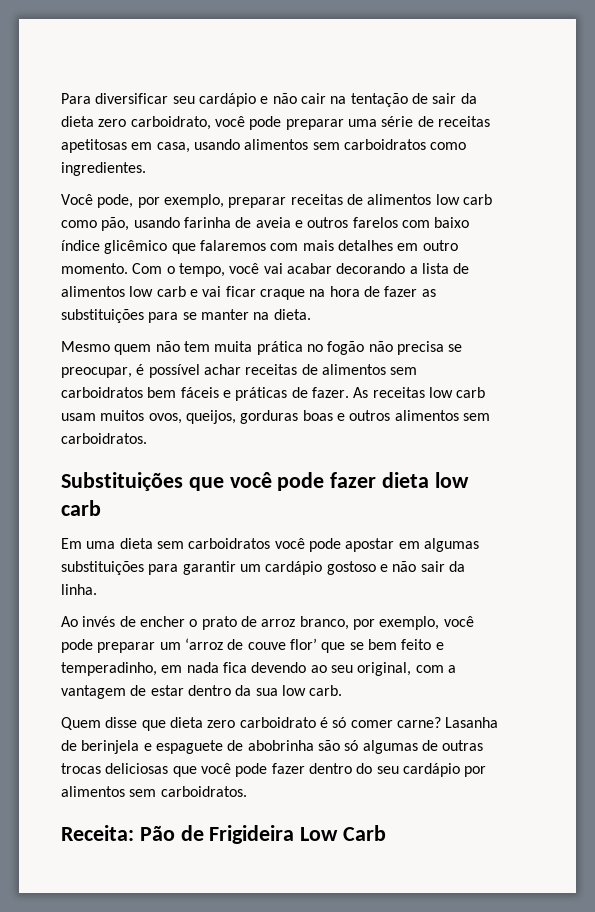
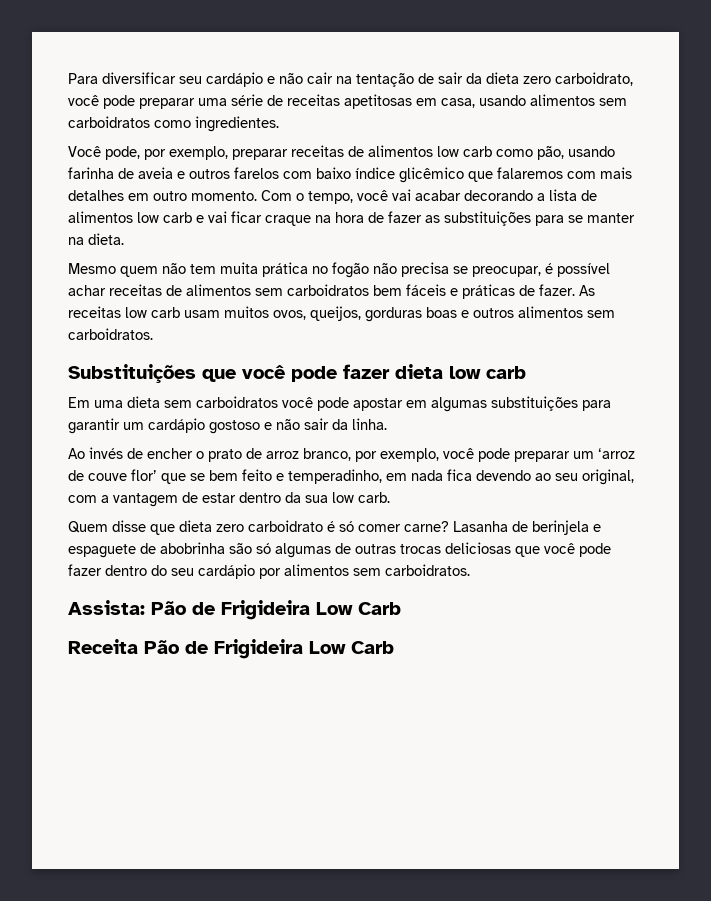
- Receita: Pão de Frigideira Low Carb
+ Assista: Pão de Frigideira Low Carb
+ Receita Pão de Frigideira Low Carb

